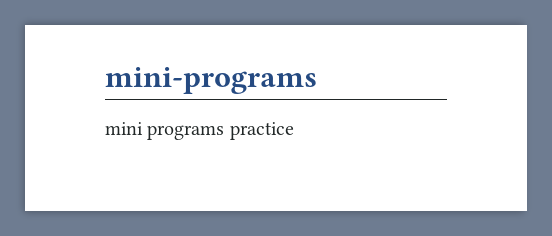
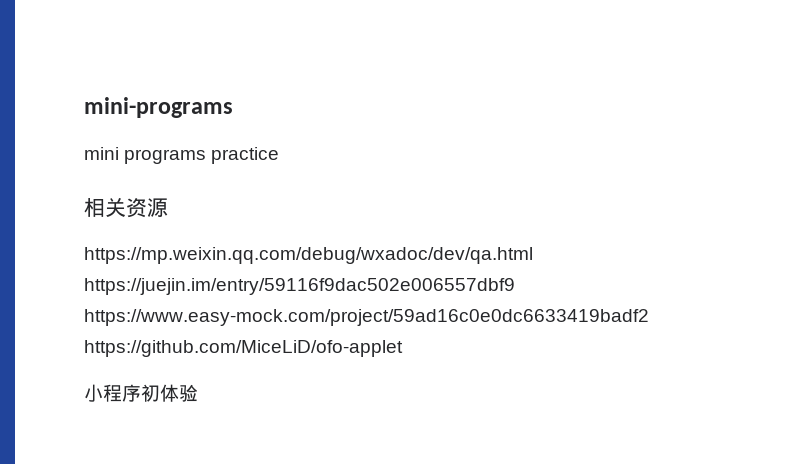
+ 相关资源
+ https://mp.weixin.qq.com/debug/wxadoc/dev/qa.html https://juejin.im/entry/59116f9dac502e006557dbf9 https://www.easy-mock.com/project/59ad16c0e0dc6633419badf2 https://github.com/MiceLiD/ofo-applet
+ 小程序初体验

